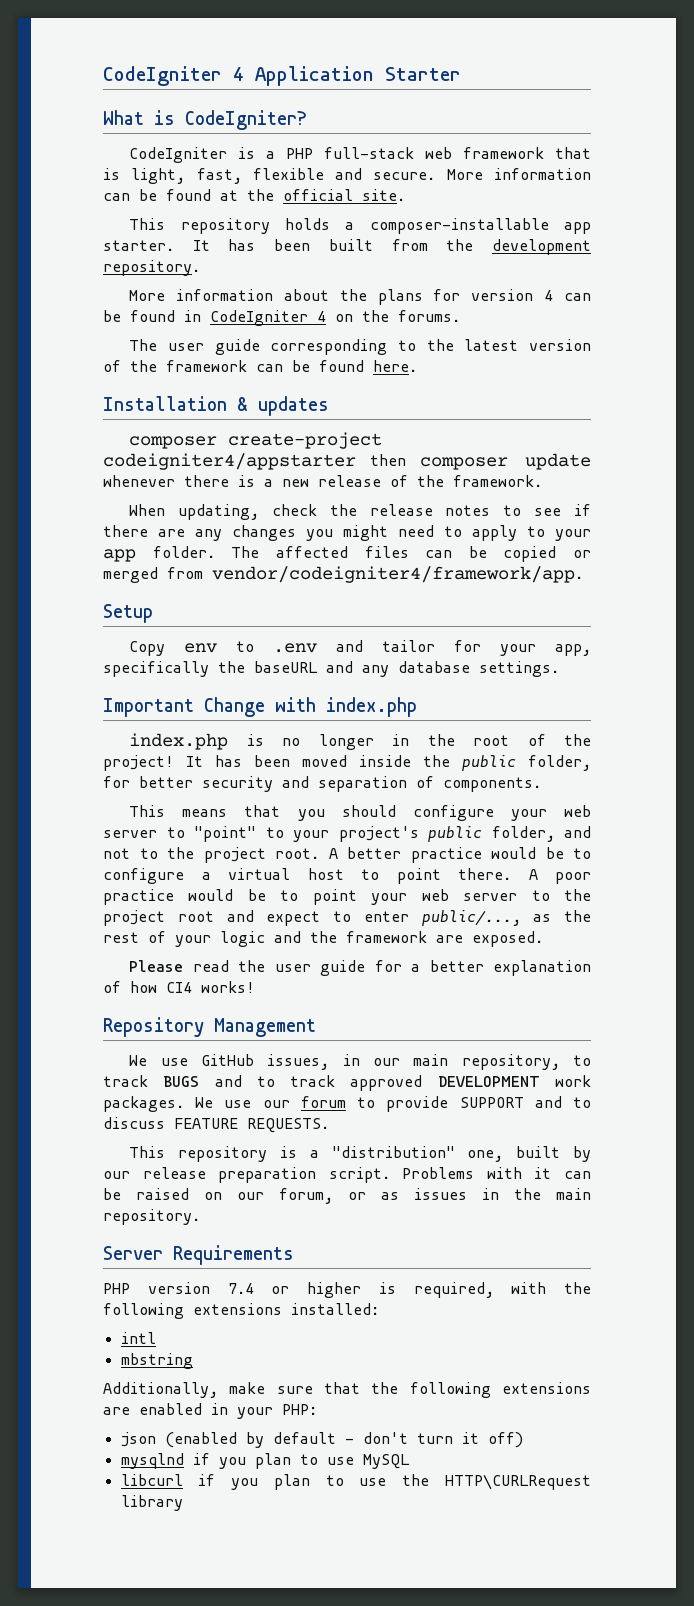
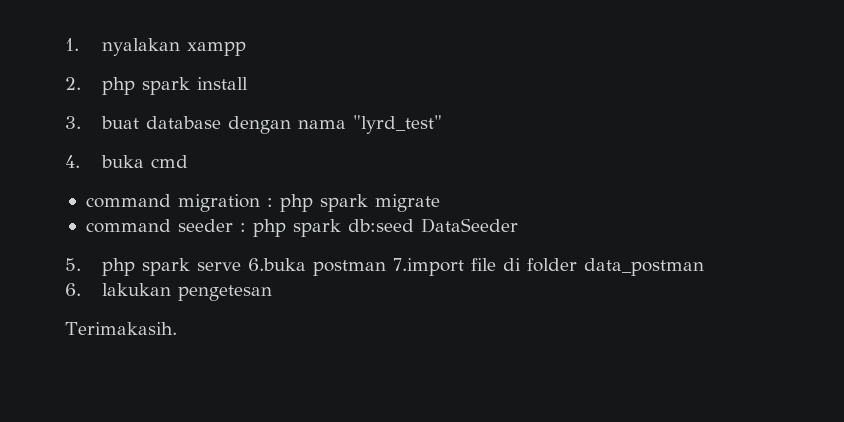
- CodeIgniter 4 Application Starter
- What is CodeIgniter?
- CodeIgniter is a PHP full-stack web framework that is light, fast, flexible and secure. More information can be found at the official site.
- This repository holds a composer-installable app starter. It has been built from the development repository.
- More information about the plans for version 4 can be found in CodeIgniter 4 on the forums.
- The user guide corresponding to the latest version of the framework can be found here.
- Installation & updates
- composer create-project codeigniter4/appstarter then composer update whenever there is a new release of the framework.
- When updating, check the release notes to see if there are any changes you might need to apply to your app folder. The affected files can be copied or merged from vendor/codeigniter4/framework/app.
- Setup
- Copy env to .env and tailor for your app, specifically the baseURL and any database settings.
- Important Change with index.php
- index.php is no longer in the root of the project! It has been moved inside the public folder, for better security and separation of components.
- This means that you should configure your web server to "point" to your project's public folder, and not to the project root. A better practice would be to configure a virtual host to point there. A poor practice would be to point your web server to the project root and expect to enter public/..., as the rest of your logic and the framework are exposed.
- Please read the user guide for a better explanation of how CI4 works!
- Repository Management
- We use GitHub issues, in our main repository, to track BUGS and to track approved DEVELOPMENT work packages. We use our forum to provide SUPPORT and to discuss FEATURE REQUESTS.
- This repository is a "distribution" one, built by our release preparation script. Problems with it can be raised on our forum, or as issues in the main repository.
- Server Requirements
- PHP version 7.4 or higher is required, with the following extensions installed:
- intl
- mbstring
- Additionally, make sure that the following extensions are enabled in your PHP:
- json (enabled by default - don't turn it off)
- mysqlnd if you plan to use MySQL
- libcurl if you plan to use the HTTP\CURLRequest library
+ 1. nyalakan xampp
+ 2. php spark install
+ 3. buat database dengan nama "lyrd_test"
+ 4. buka cmd
+ command migration : php spark migrate
+ command seeder : php spark db:seed DataSeeder
+ 5. php spark serve 6.buka postman 7.import file di folder data_postman
+ 6. lakukan pengetesan
+ Terimakasih.

